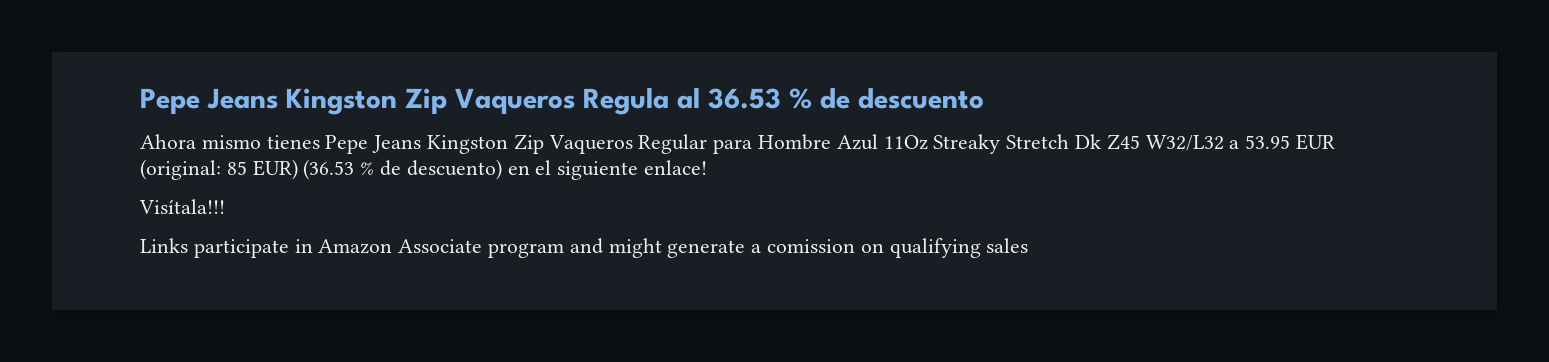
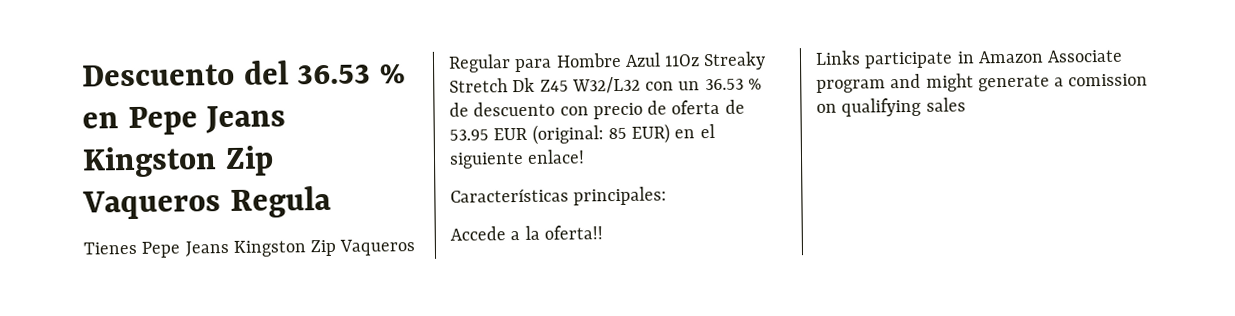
- Pepe Jeans Kingston Zip Vaqueros Regula al 36.53 % de descuento
- Ahora mismo tienes Pepe Jeans Kingston Zip Vaqueros Regular para Hombre Azul 11Oz Streaky Stretch Dk Z45 W32/L32 a 53.95 EUR (original: 85 EUR) (36.53 % de descuento) en el siguiente enlace!
+ Descuento del 36.53 % en Pepe Jeans Kingston Zip Vaqueros Regula
+ Tienes Pepe Jeans Kingston Zip Vaqueros Regular para Hombre Azul 11Oz Streaky Stretch Dk Z45 W32/L32 con un 36.53 % de descuento con precio de oferta de 53.95 EUR (original: 85 EUR) en el siguiente enlace!
- Visítala!!!
+ Características principales:
+ Accede a la oferta!!

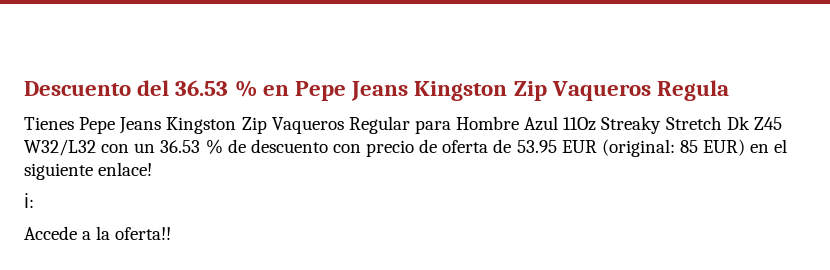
- Características principales:
+ ℹ:
- Links participate in Amazon Associate program and might generate a comission on qualifying sales

